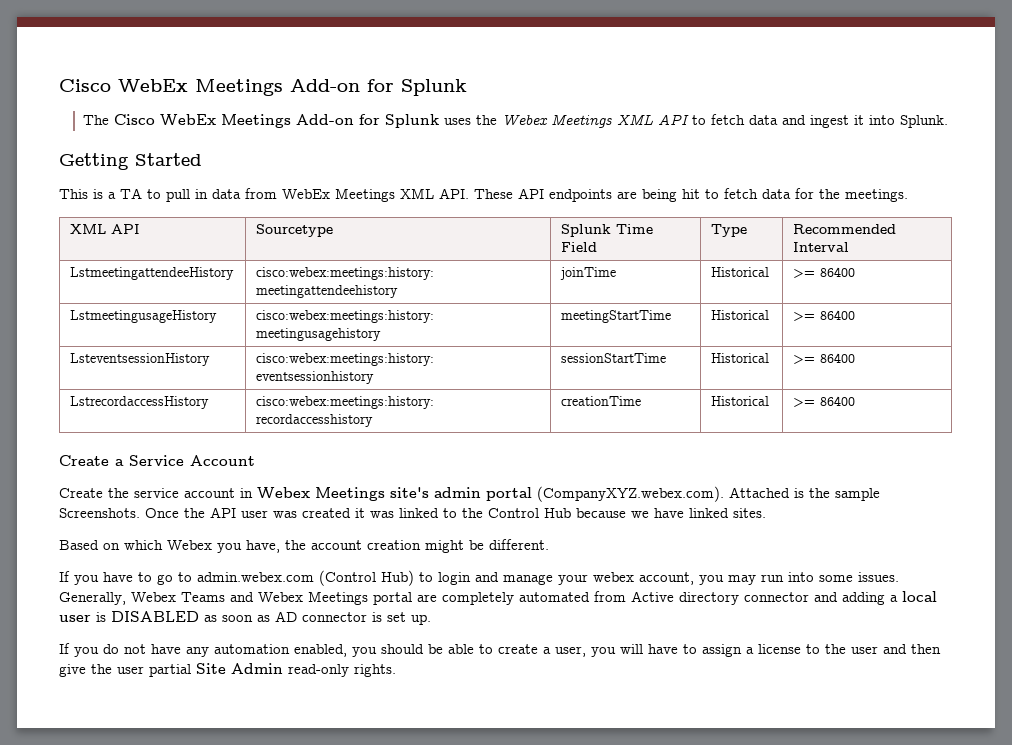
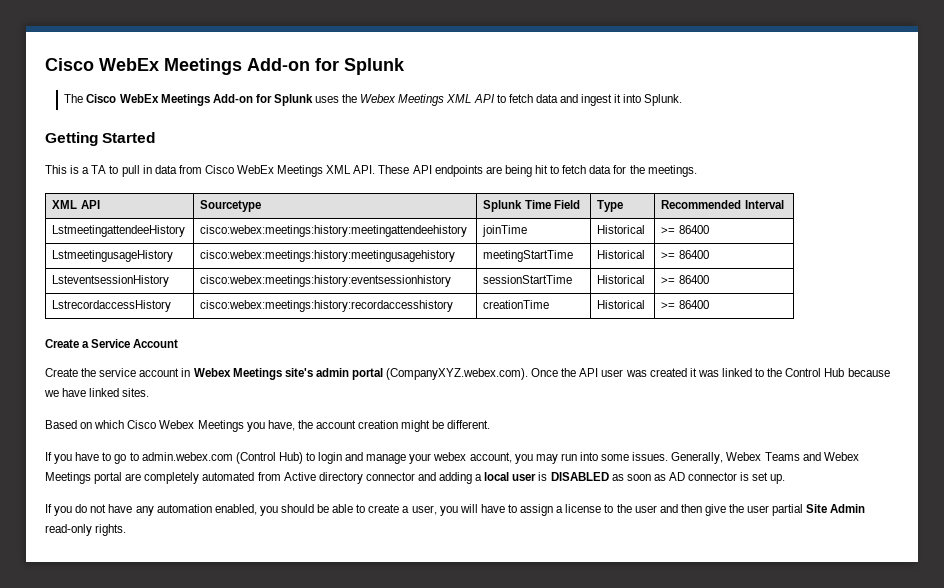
- This is a TA to pull in data from WebEx Meetings XML API. These API endpoints are being hit to fetch data for the meetings.
+ This is a TA to pull in data from Cisco WebEx Meetings XML API. These API endpoints are being hit to fetch data for the meetings.
- Create the service account in Webex Meetings site's admin portal (CompanyXYZ.webex.com). Attached is the sample Screenshots. Once the API user was created it was linked to the Control Hub because we have linked sites.
+ Create the service account in Webex Meetings site's admin portal (CompanyXYZ.webex.com). Once the API user was created it was linked to the Control Hub because we have linked sites.
- Based on which Webex you have, the account creation might be different.
+ Based on which Cisco Webex Meetings you have, the account creation might be different.

